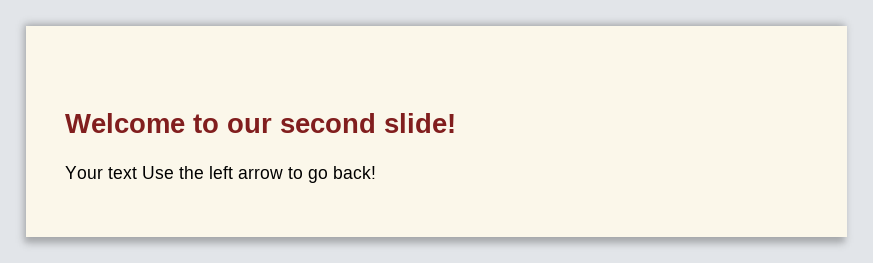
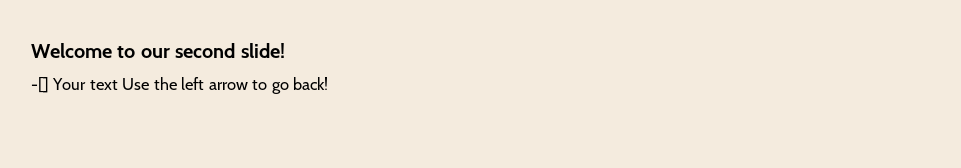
- Your text Use the left arrow to go back!
+ -[] Your text Use the left arrow to go back!

